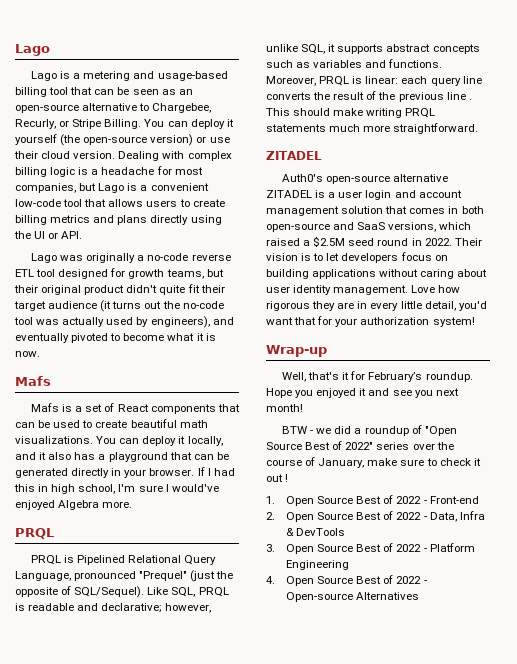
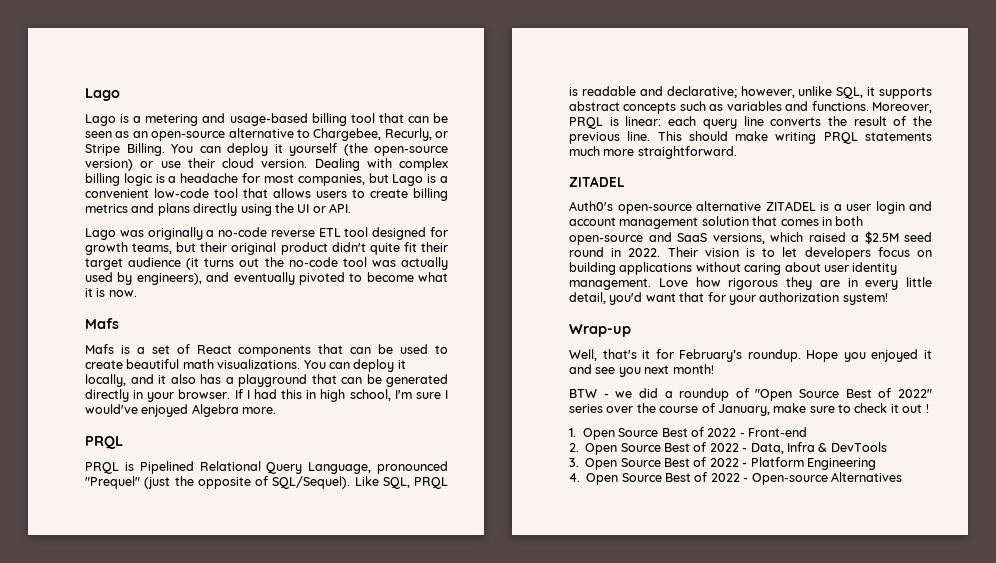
- Moreover, PRQL is linear: each query line converts the result of the previous line .
+ Moreover, PRQL is linear: each query line converts the result of the previous line.

